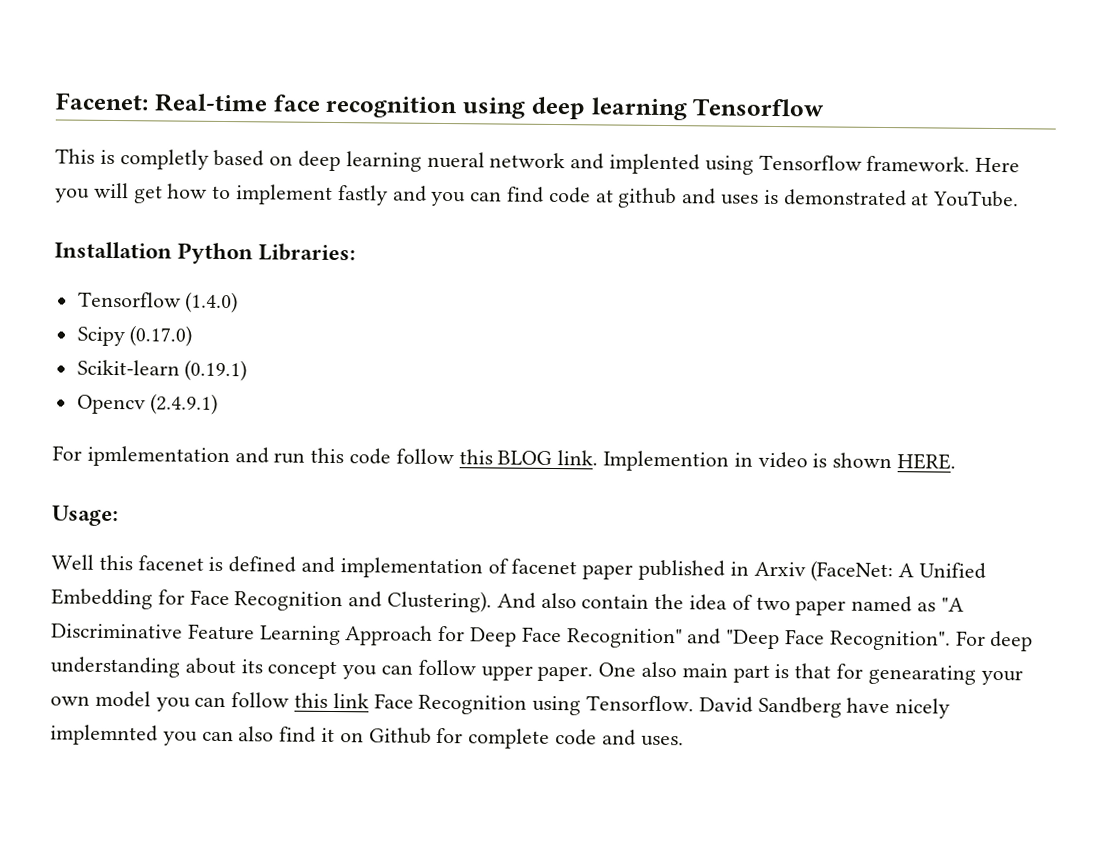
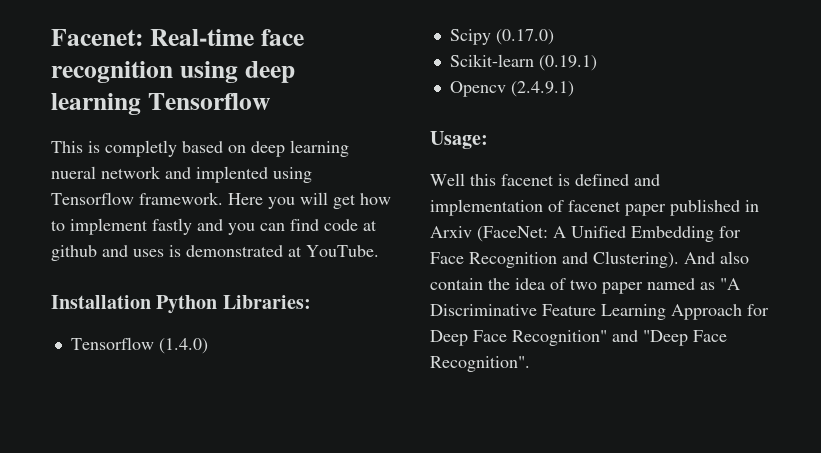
- For ipmlementation and run this code follow this BLOG link. Implemention in video is shown HERE.
- For deep understanding about its concept you can follow upper paper. One also main part is that for genearating your own model you can follow this link Face Recognition using Tensorflow. David Sandberg have nicely implemnted you can also find it on Github for complete code and uses.

